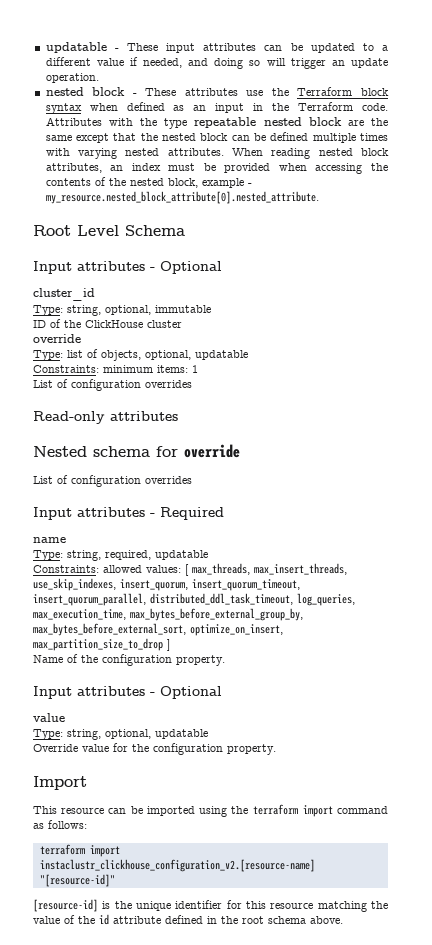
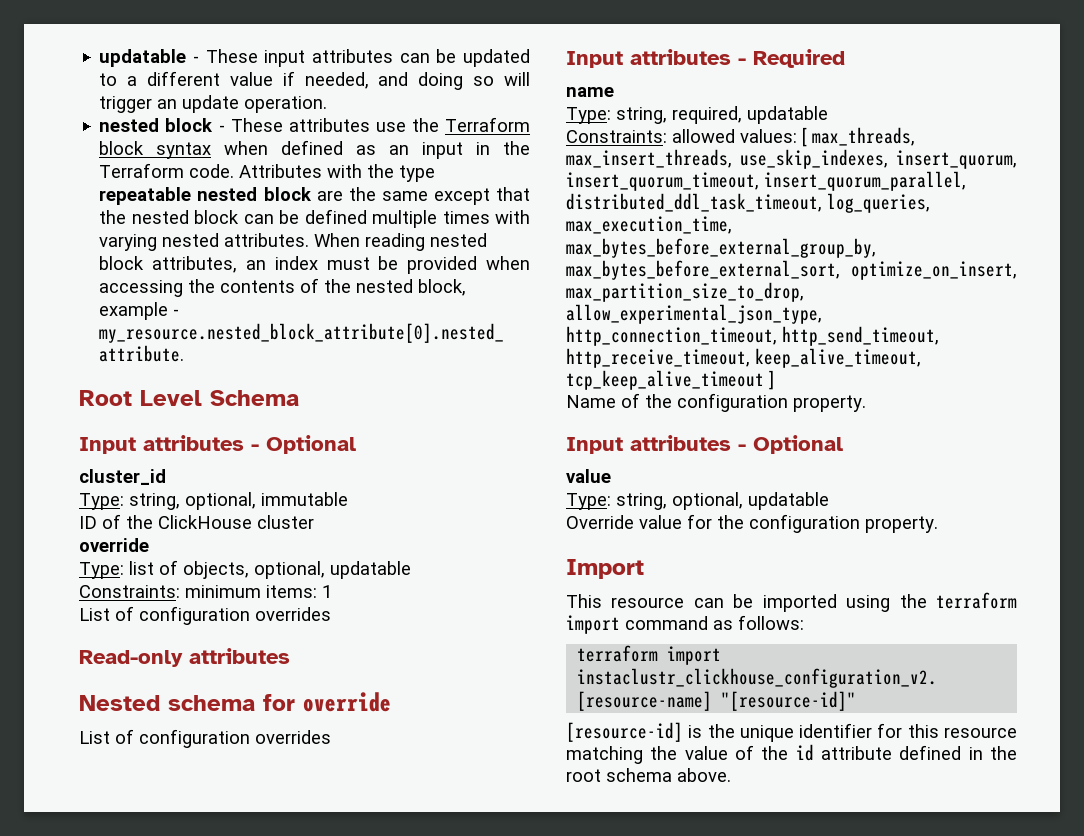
- Constraints: allowed values: [ max_threads, max_insert_threads, use_skip_indexes, insert_quorum, insert_quorum_timeout, insert_quorum_parallel, distributed_ddl_task_timeout, log_queries, max_execution_time, max_bytes_before_external_group_by, max_bytes_before_external_sort, optimize_on_insert, max_partition_size_to_drop ]
+ Constraints: allowed values: [ max_threads, max_insert_threads, use_skip_indexes, insert_quorum, insert_quorum_timeout, insert_quorum_parallel, distributed_ddl_task_timeout, log_queries, max_execution_time, max_bytes_before_external_group_by, max_bytes_before_external_sort, optimize_on_insert, max_partition_size_to_drop, allow_experimental_json_type, http_connection_timeout, http_send_timeout, http_receive_timeout, keep_alive_timeout, tcp_keep_alive_timeout ]

